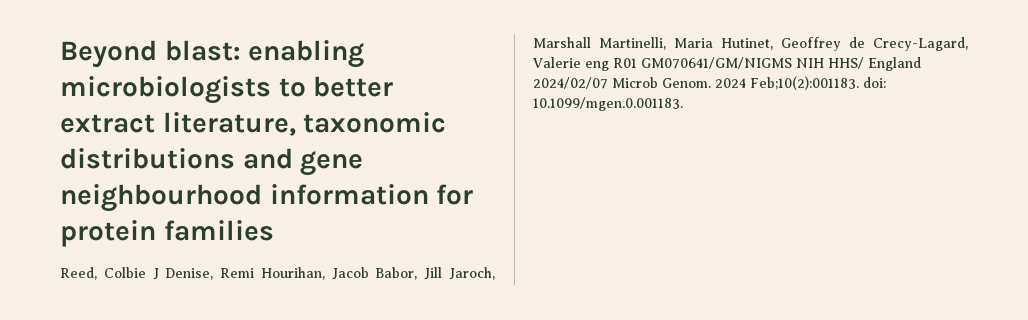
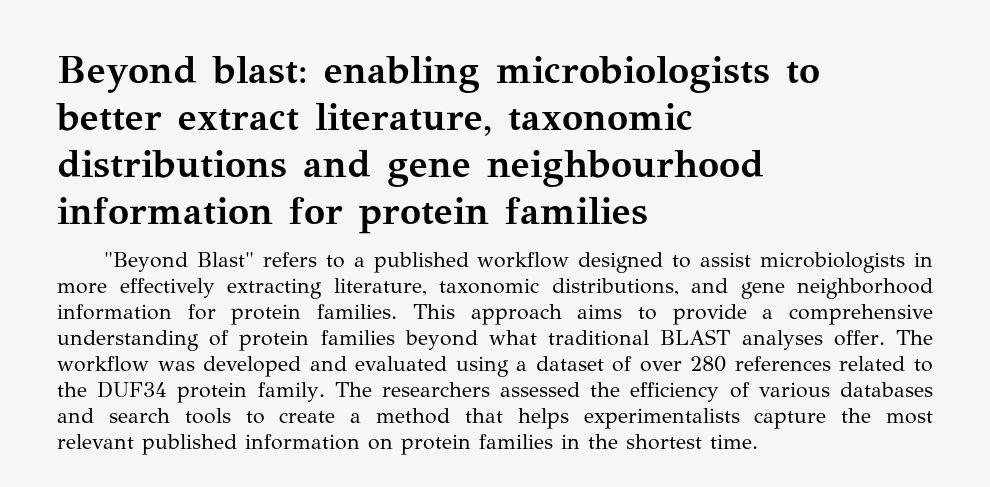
- Reed, Colbie J Denise, Remi Hourihan, Jacob Babor, Jill Jaroch, Marshall Martinelli, Maria Hutinet, Geoffrey de Crecy-Lagard, Valerie eng R01 GM070641/GM/NIGMS NIH HHS/ England 2024/02/07 Microb Genom. 2024 Feb;10(2):001183. doi: 10.1099/mgen.0.001183.
+ "Beyond Blast" refers to a published workflow designed to assist microbiologists in more effectively extracting literature, taxonomic distributions, and gene neighborhood information for protein families. This approach aims to provide a comprehensive understanding of protein families beyond what traditional BLAST analyses offer. The workflow was developed and evaluated using a dataset of over 280 references related to the DUF34 protein family. The researchers assessed the efficiency of various databases and search tools to create a method that helps experimentalists capture the most relevant published information on protein families in the shortest time.

